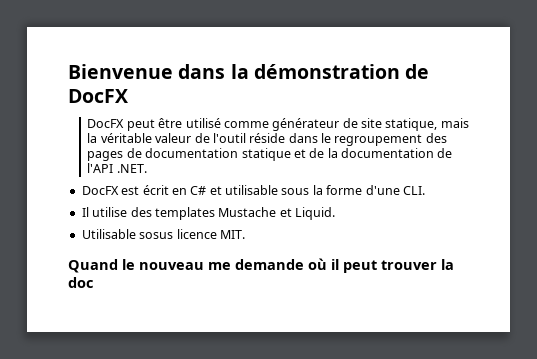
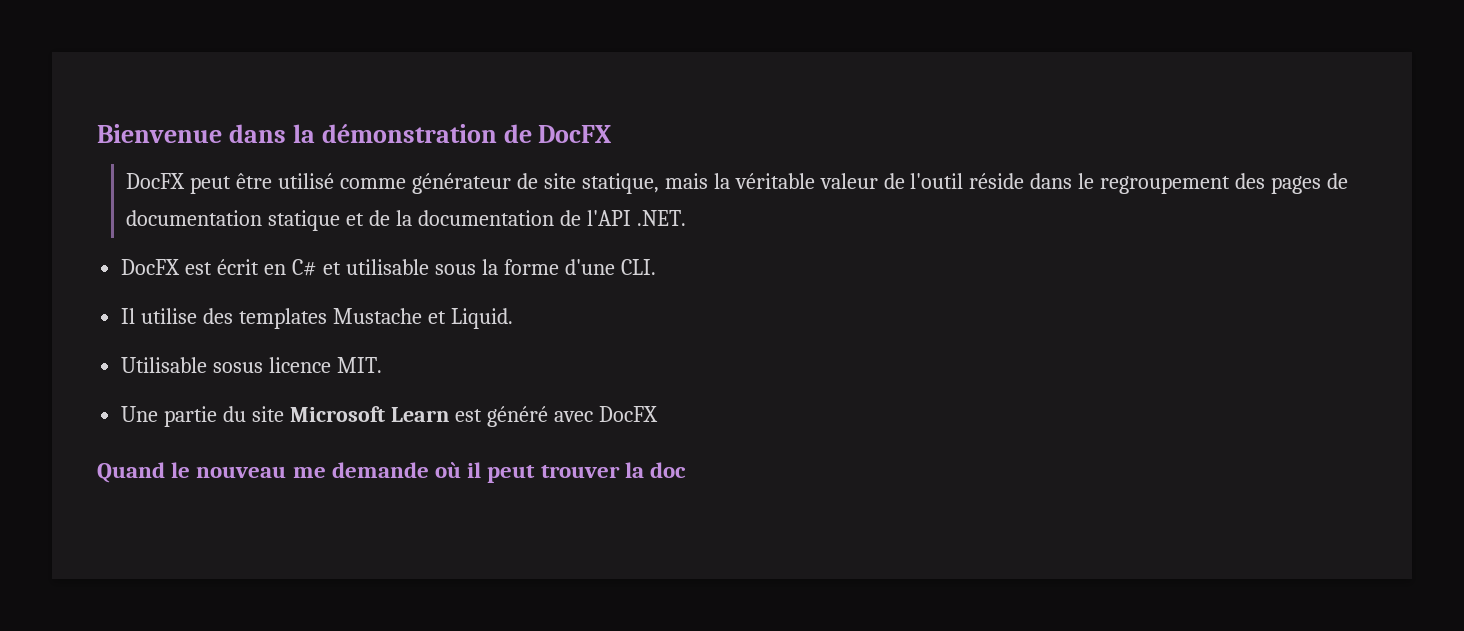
+ Une partie du site Microsoft Learn est généré avec DocFX

